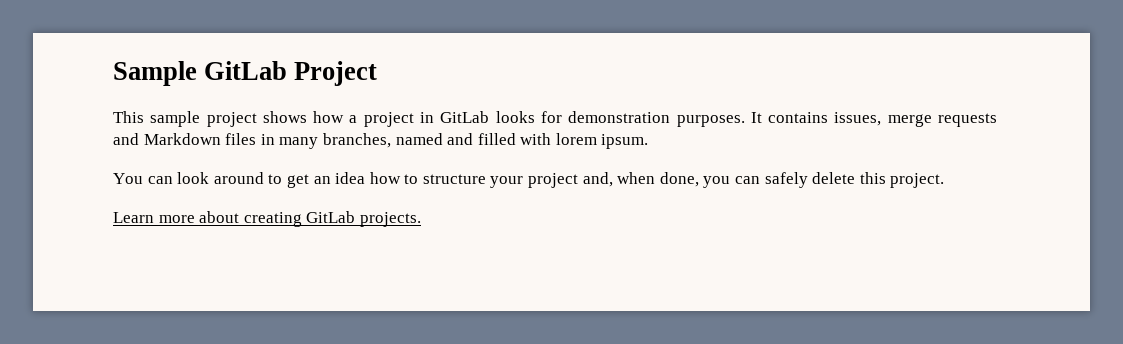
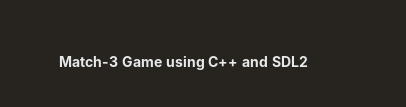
- Sample GitLab Project
- This sample project shows how a project in GitLab looks for demonstration purposes. It contains issues, merge requests and Markdown files in many branches, named and filled with lorem ipsum.
- You can look around to get an idea how to structure your project and, when done, you can safely delete this project.
- Learn more about creating GitLab projects.
+ Match-3 Game using C++ and SDL2

